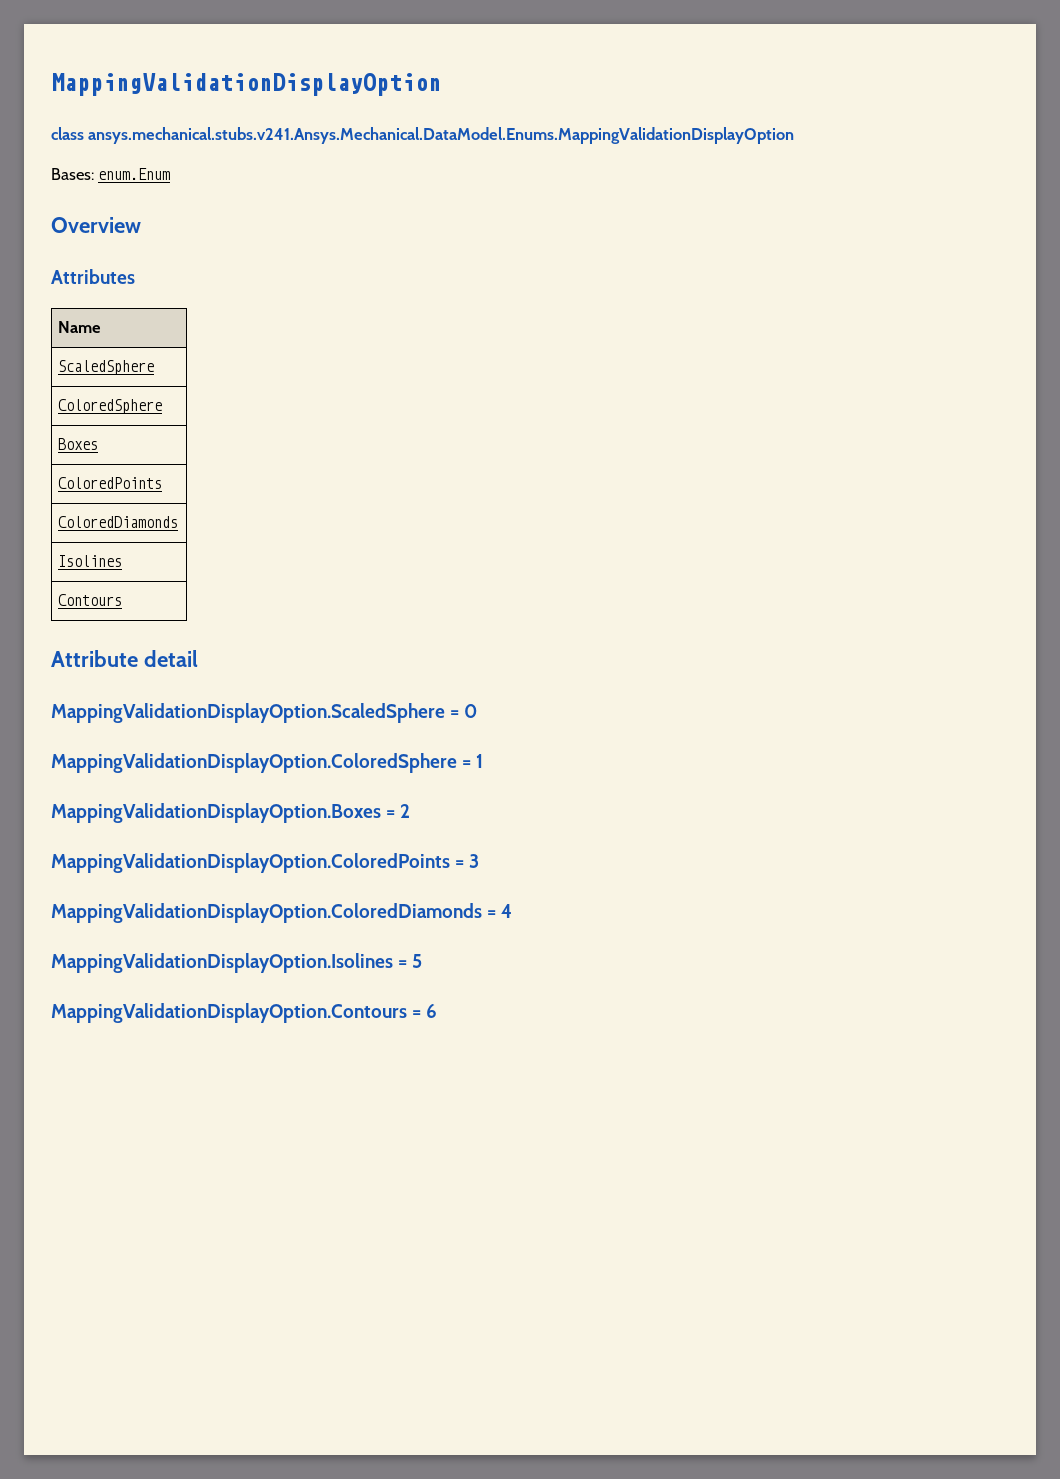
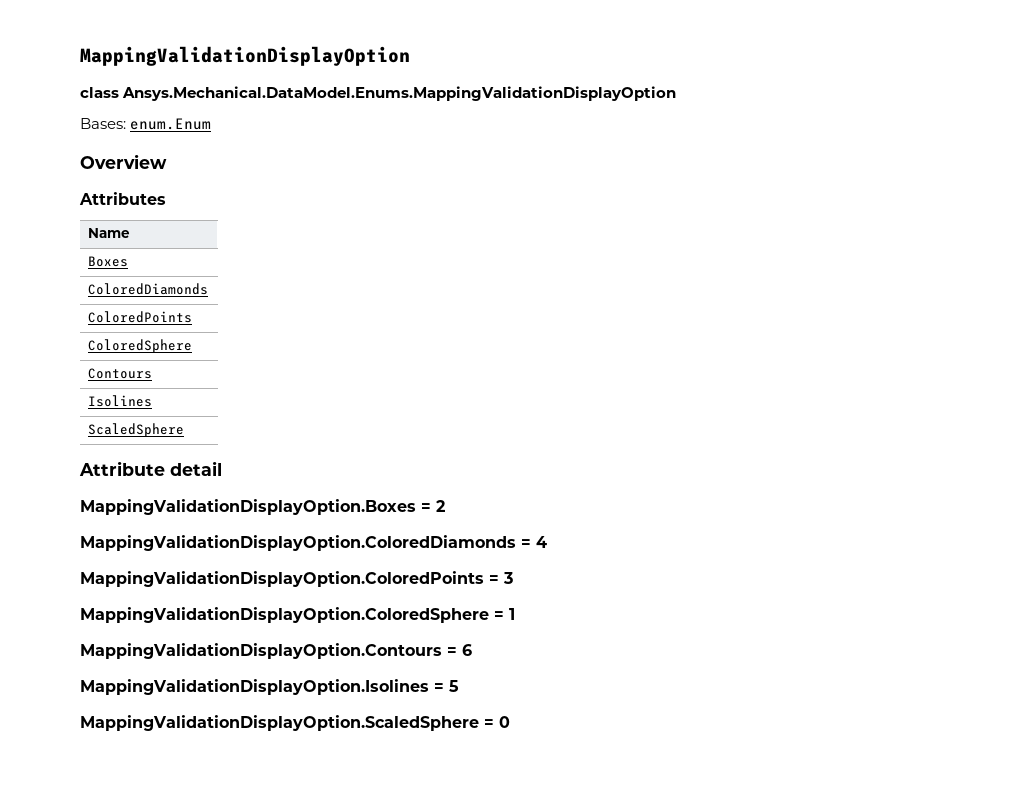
- class ansys.mechanical.stubs.v241.Ansys.Mechanical.DataModel.Enums.MappingValidationDisplayOption
+ class Ansys.Mechanical.DataModel.Enums.MappingValidationDisplayOption
- ScaledSphere
+ Boxes
+ ColoredDiamonds
+ ColoredPoints
  ColoredSphere
- Boxes
- ColoredPoints
- ColoredDiamonds
+ Contours
- Contours
+ ScaledSphere
- MappingValidationDisplayOption.ScaledSphere = 0
+ MappingValidationDisplayOption.Boxes = 2
+ MappingValidationDisplayOption.ColoredDiamonds = 4
+ MappingValidationDisplayOption.ColoredPoints = 3
  MappingValidationDisplayOption.ColoredSphere = 1
- MappingValidationDisplayOption.Boxes = 2
- MappingValidationDisplayOption.ColoredPoints = 3
- MappingValidationDisplayOption.ColoredDiamonds = 4
+ MappingValidationDisplayOption.Contours = 6
- MappingValidationDisplayOption.Contours = 6
+ MappingValidationDisplayOption.ScaledSphere = 0

